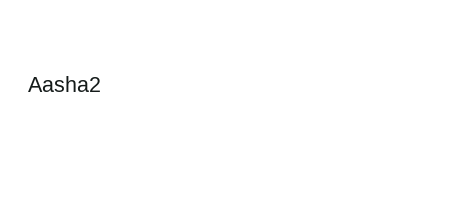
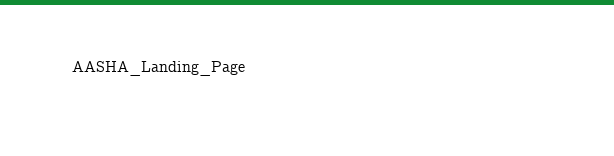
- Aasha2
+ AASHA_Landing_Page

